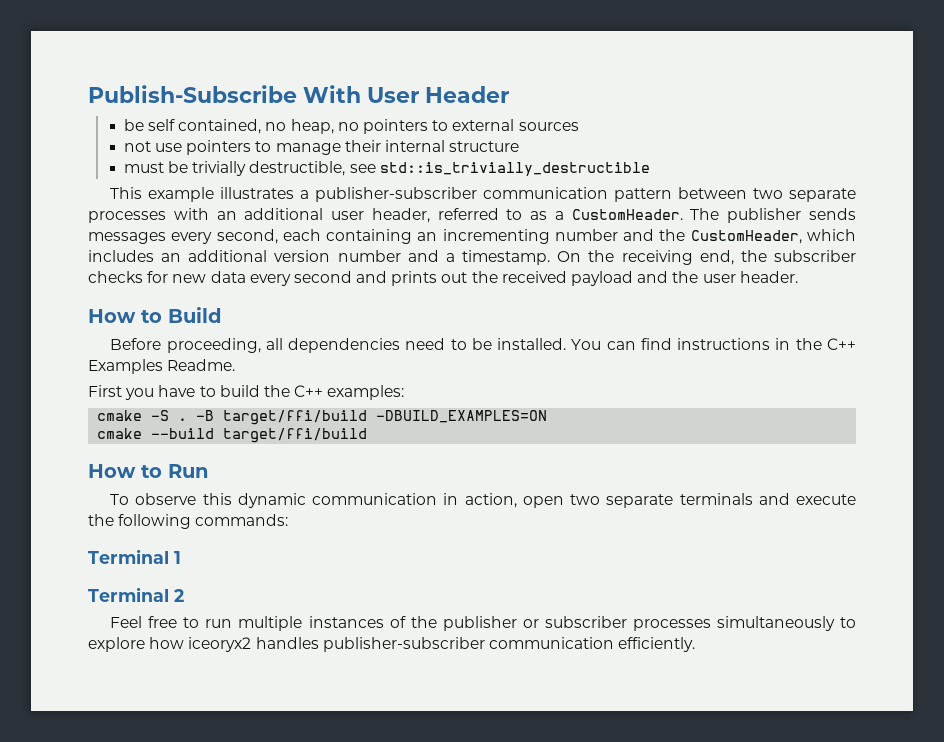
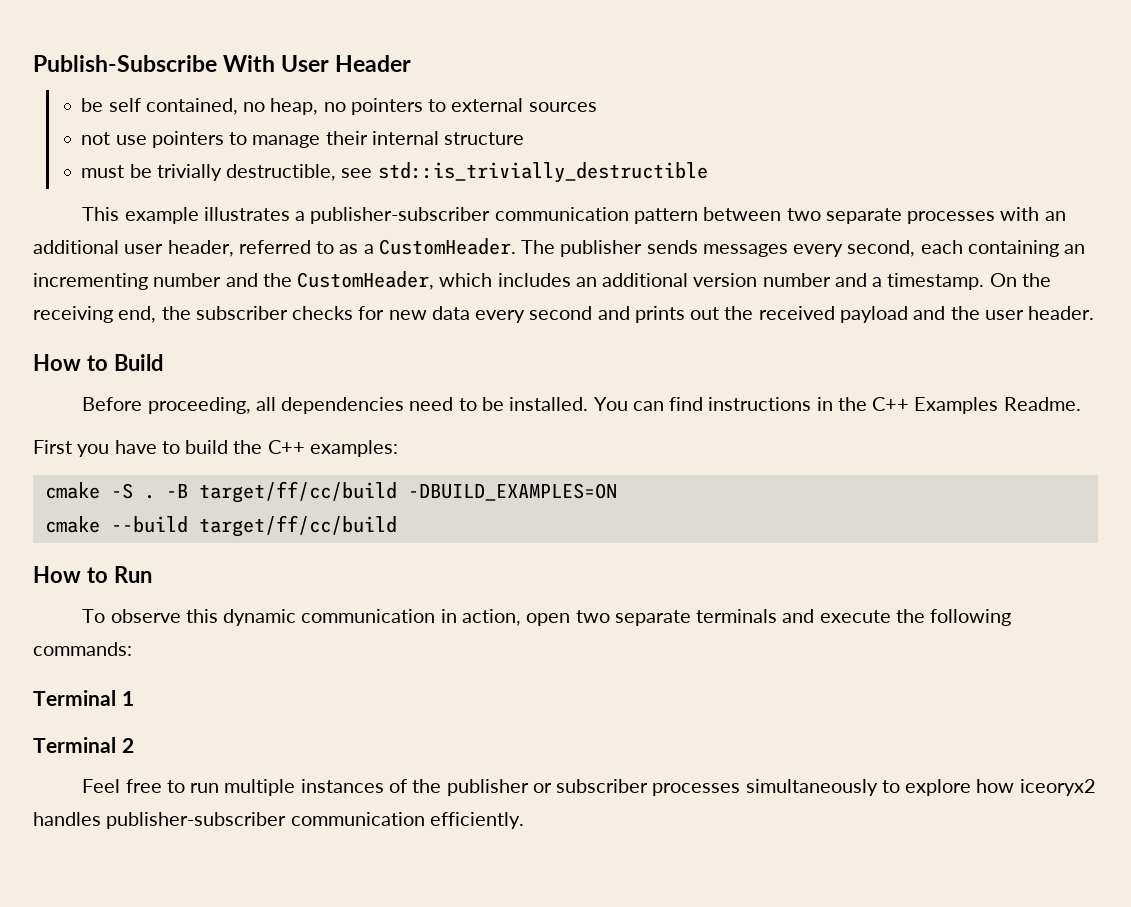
- -B target/ffi/build -DBUILD_EXAMPLES=ON
+ -B target/ff/cc/build -DBUILD_EXAMPLES=ON
- cmake --build target/ffi/build
+ cmake --build target/ff/cc/build

